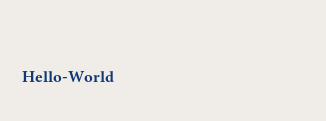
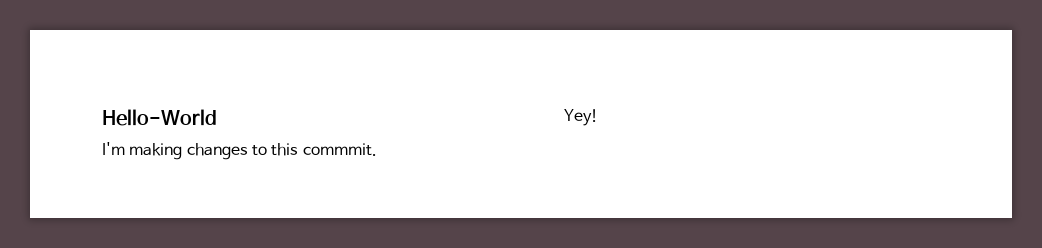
+ I'm making changes to this commmit.
+ Yey!

